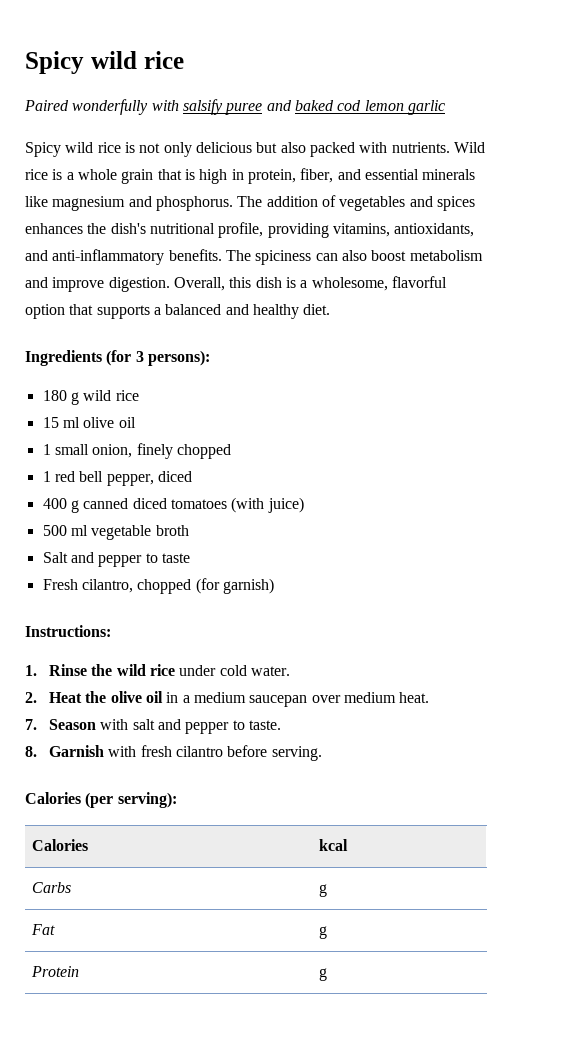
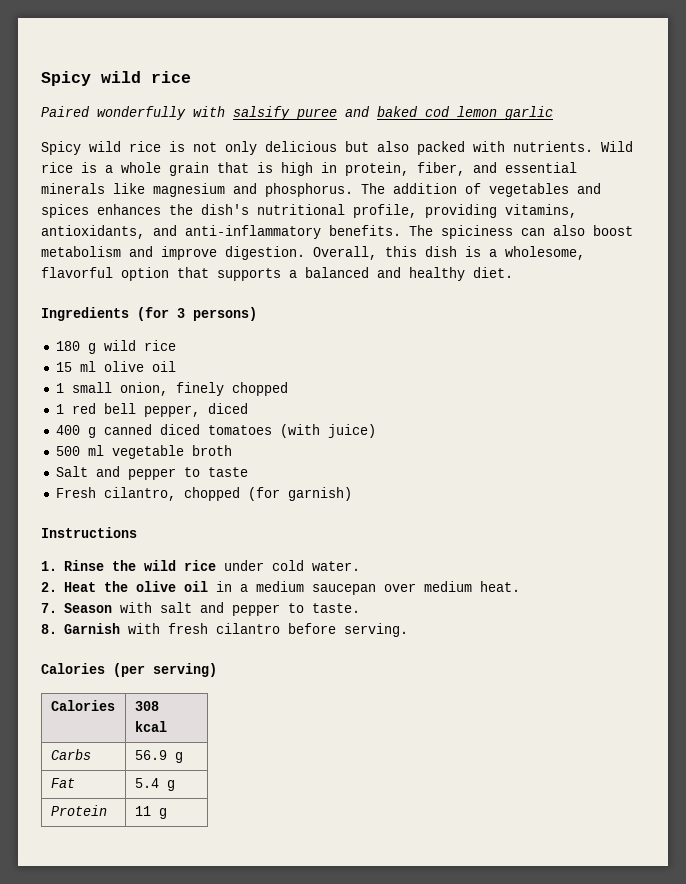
- Ingredients (for 3 persons):
+ Ingredients (for 3 persons)
- Instructions:
+ Instructions
- Calories (per serving):
+ Calories (per serving)
- Calories | kcal
+ Calories | 308 kcal
- Carbs | g
+ Carbs | 56.9 g
- Fat | g
+ Fat | 5.4 g
- Protein | g
+ Protein | 11 g

